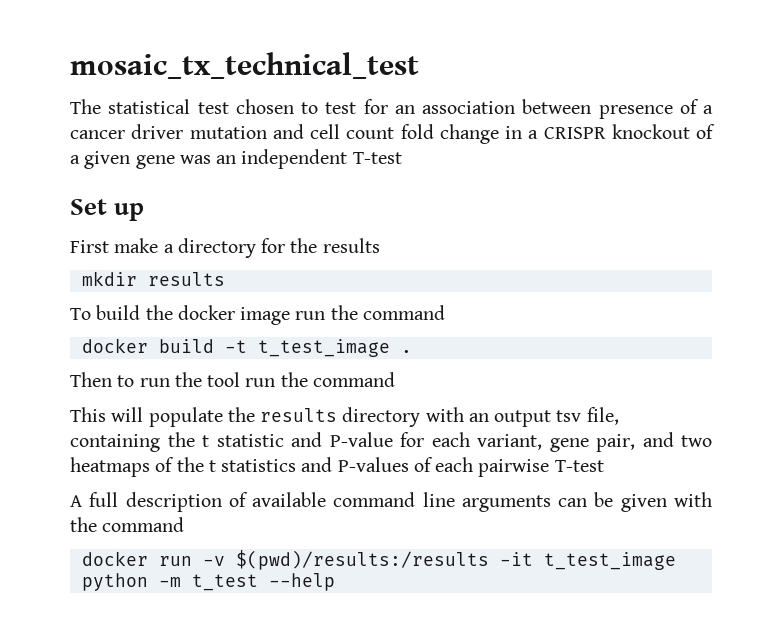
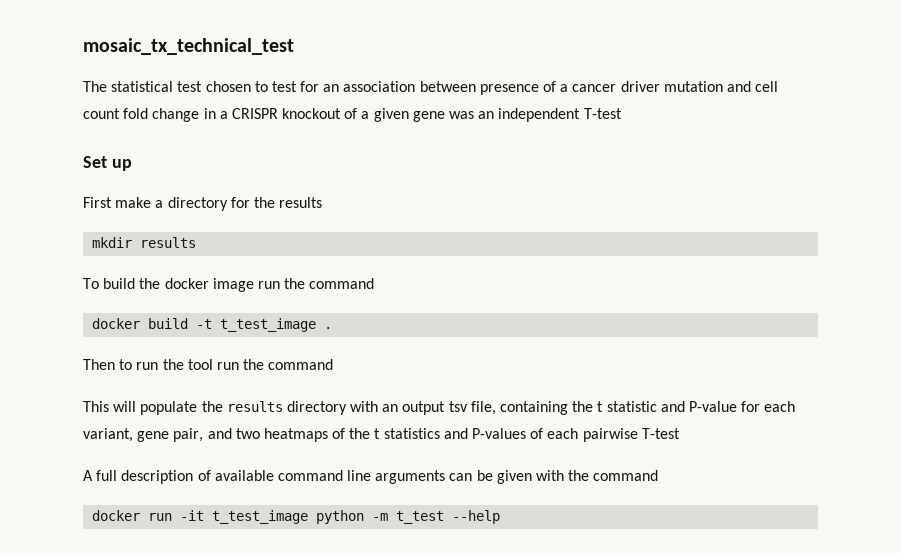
- docker run -v $(pwd)/results:/results -it t_test_image python -m t_test --help
+ docker run -it t_test_image python -m t_test --help

